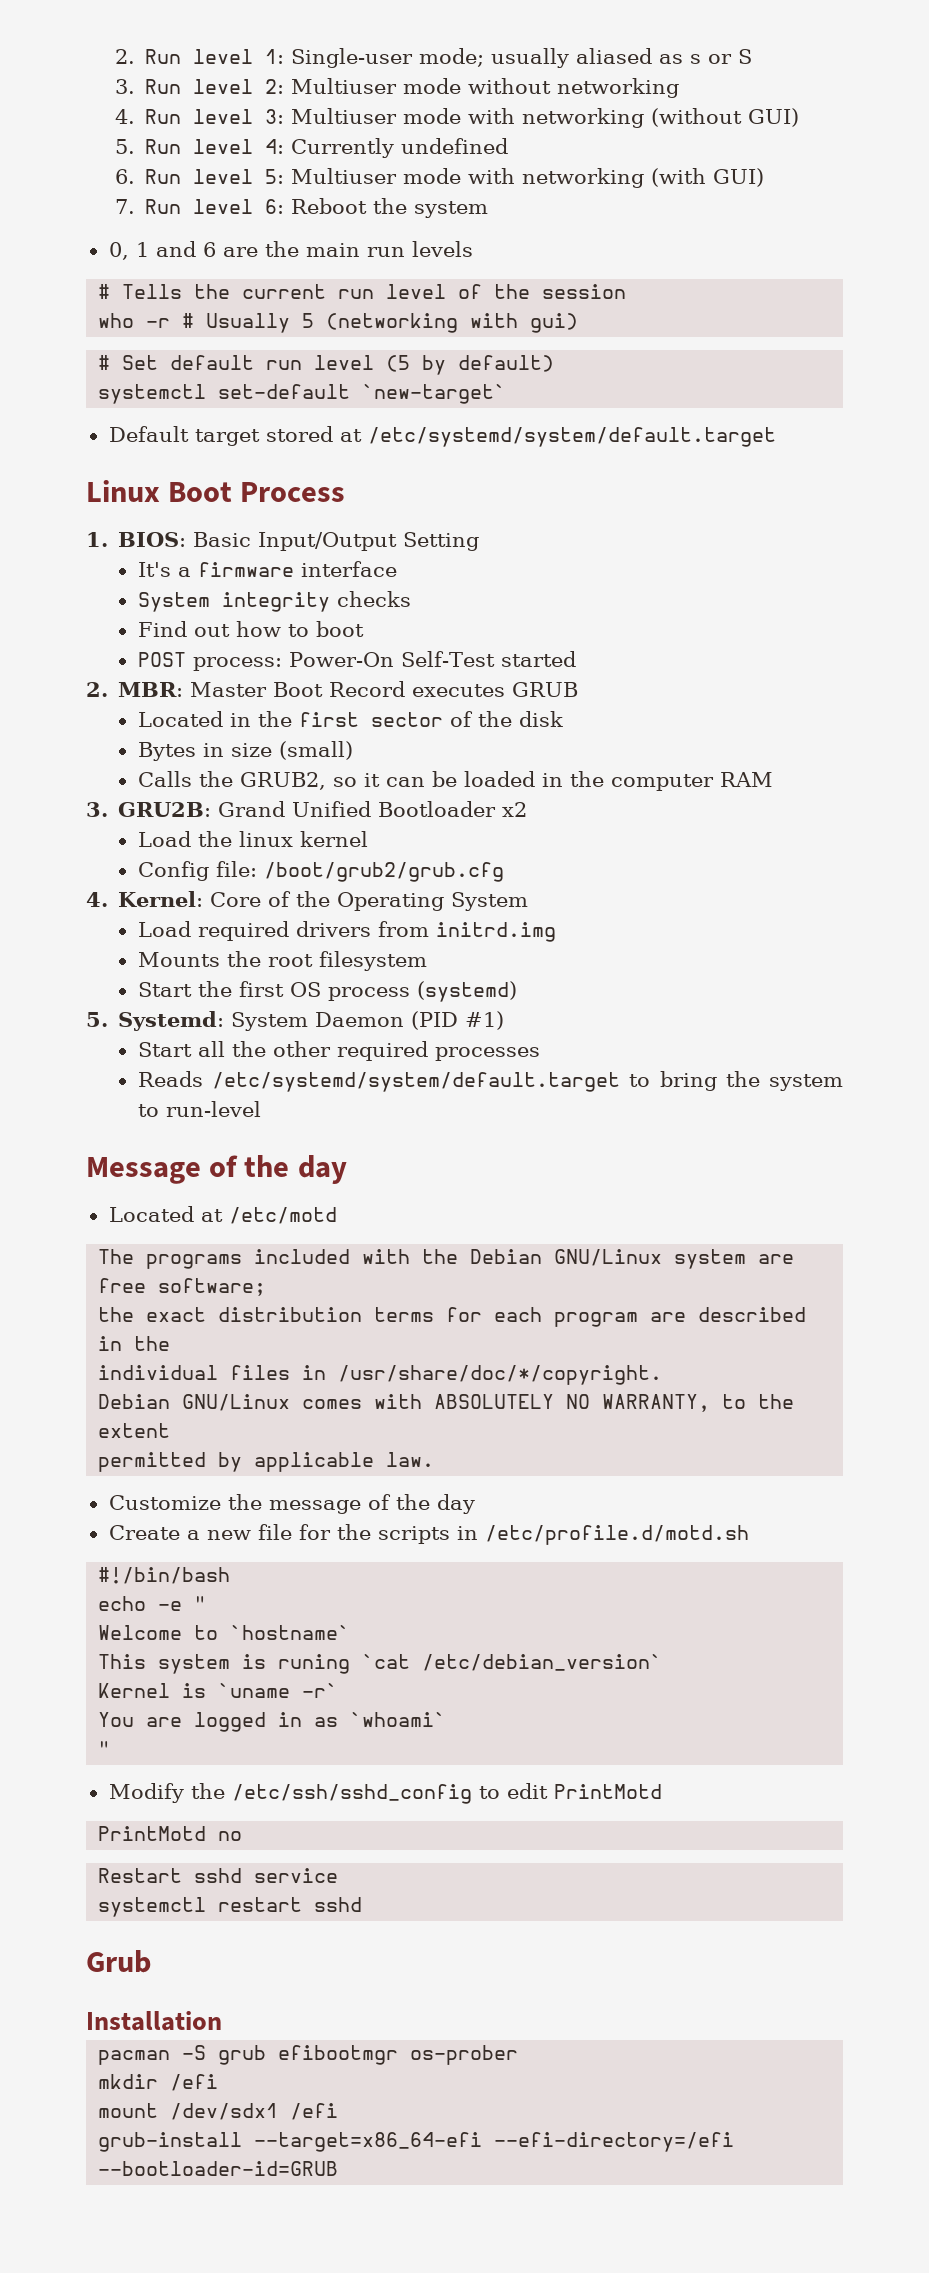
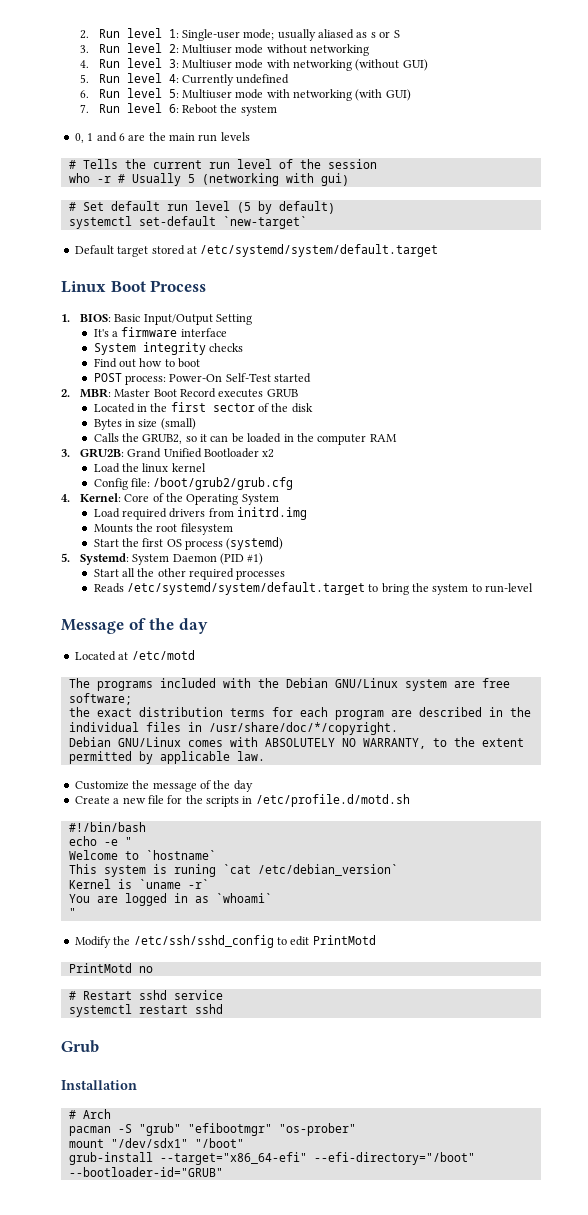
- Restart sshd service
+ # Restart sshd service
+ # Arch
- pacman -S grub efibootmgr os-prober
- mkdir /efi
+ pacman -S "grub" "efibootmgr" "os-prober"
- mount /dev/sdx1 /efi
+ mount "/dev/sdx1" "/boot"
- grub-install --target=x86_64-efi --efi-directory=/efi --bootloader-id=GRUB
+ grub-install --target="x86_64-efi" --efi-directory="/boot" --bootloader-id="GRUB"

